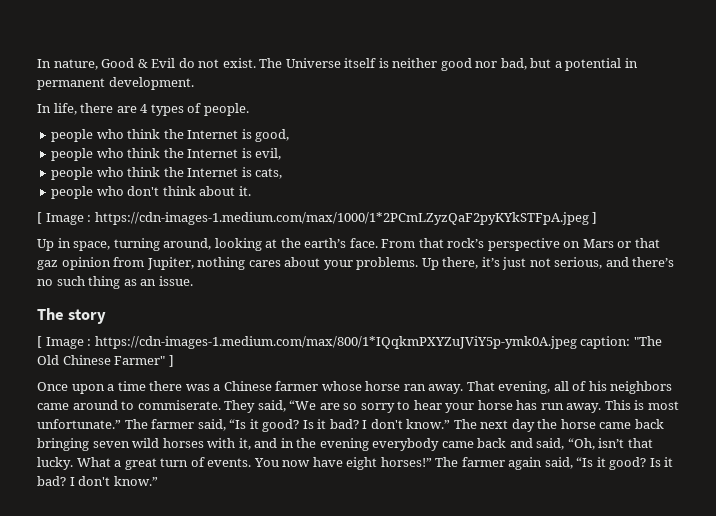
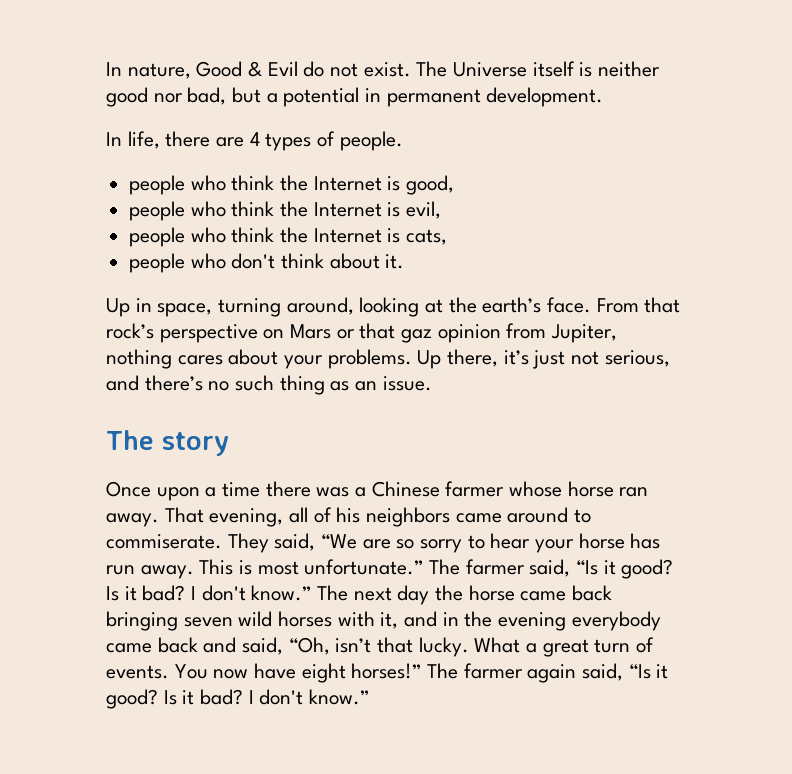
- [ Image : https://cdn-images-1.medium.com/max/1000/1*2PCmLZyzQaF2pyKYkSTFpA.jpeg ]
- [ Image : https://cdn-images-1.medium.com/max/800/1*IQqkmPXYZuJViY5p-ymk0A.jpeg caption: "The Old Chinese Farmer" ]

